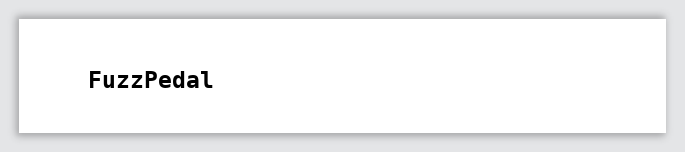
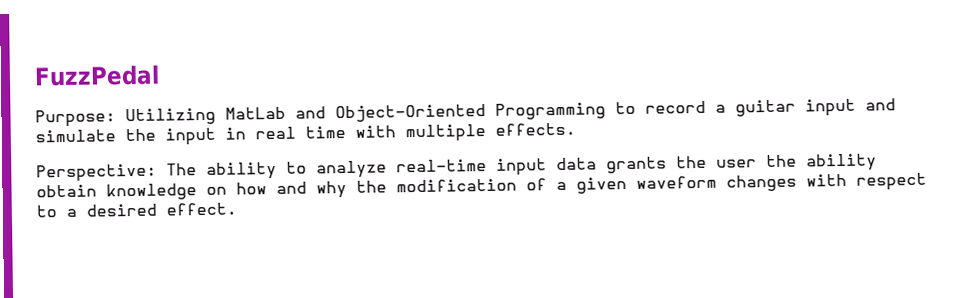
+ Purpose: Utilizing MatLab and Object-Oriented Programming to record a guitar input and simulate the input in real time with multiple effects.
+ Perspective: The ability to analyze real-time input data grants the user the ability obtain knowledge on how and why the modification of a given waveform changes with respect to a desired effect.

